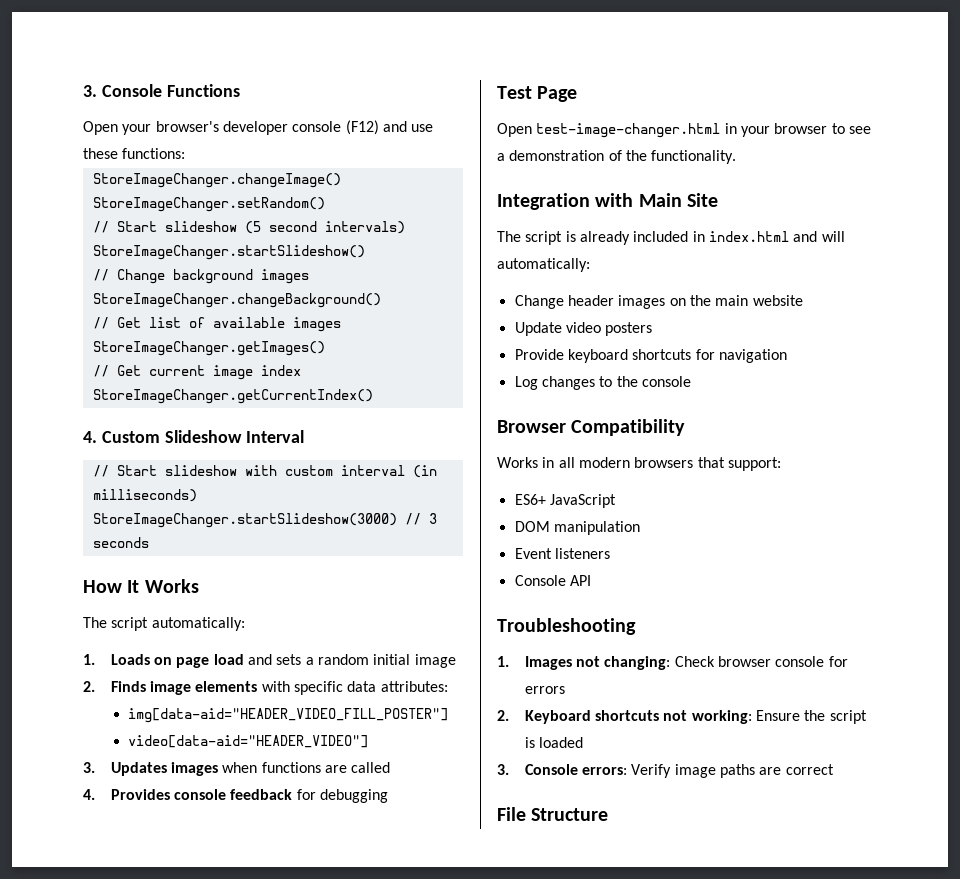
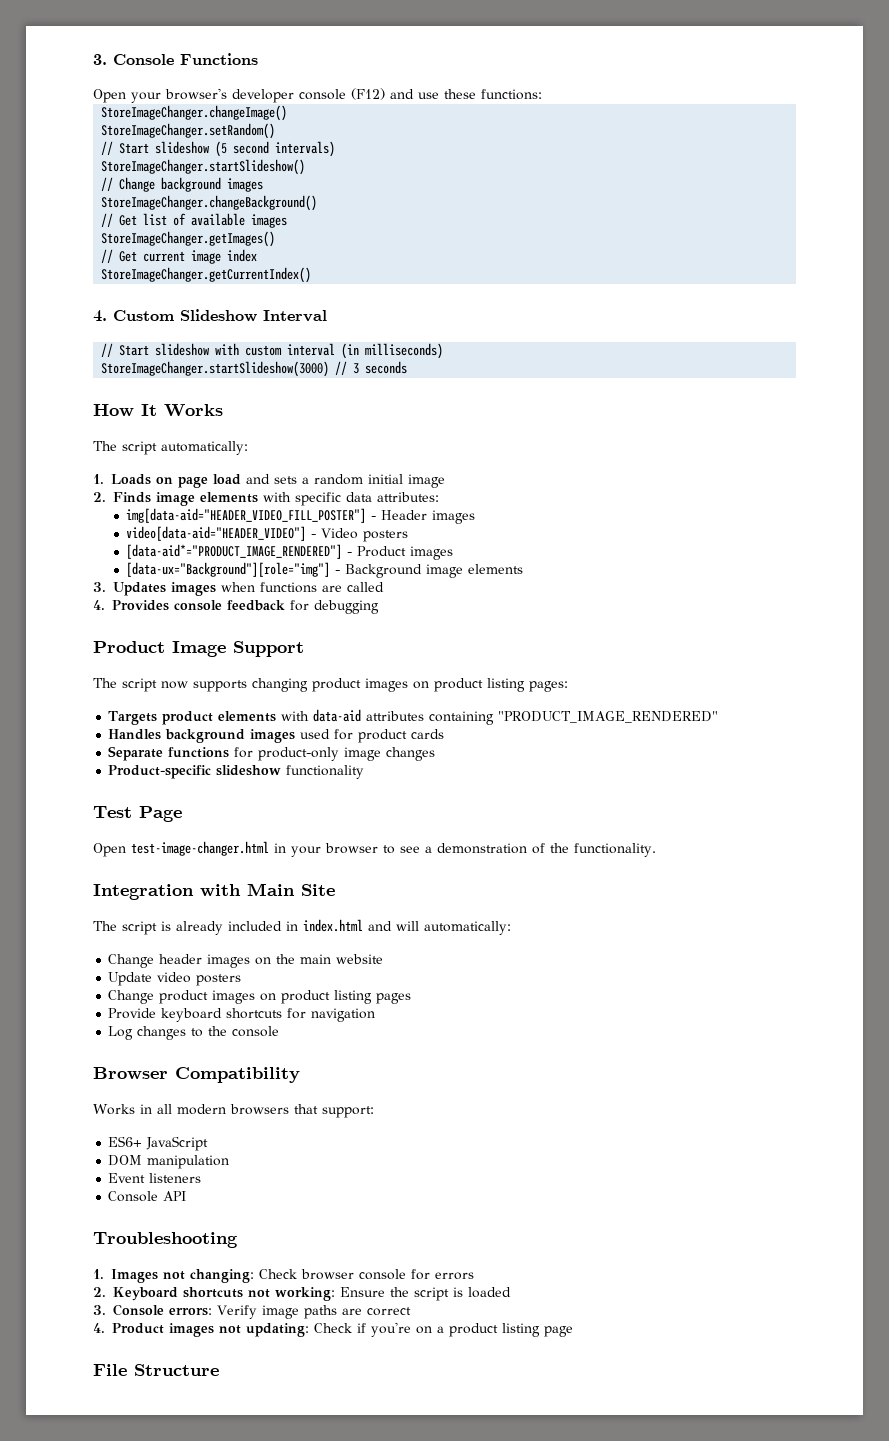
- img[data-aid="HEADER_VIDEO_FILL_POSTER"]
- video[data-aid="HEADER_VIDEO"]
+ img[data-aid="HEADER_VIDEO_FILL_POSTER"] - Header images
+ video[data-aid="HEADER_VIDEO"] - Video posters
+ [data-aid*="PRODUCT_IMAGE_RENDERED"] - Product images
+ [data-ux="Background"][role="img"] - Background image elements
+ Product Image Support
+ The script now supports changing product images on product listing pages:
+ Targets product elements with data-aid attributes containing "PRODUCT_IMAGE_RENDERED"
+ Handles background images used for product cards
+ Separate functions for product-only image changes
+ Product-specific slideshow functionality
+ Change product images on product listing pages
+ 4. Product images not updating: Check if you're on a product listing page

